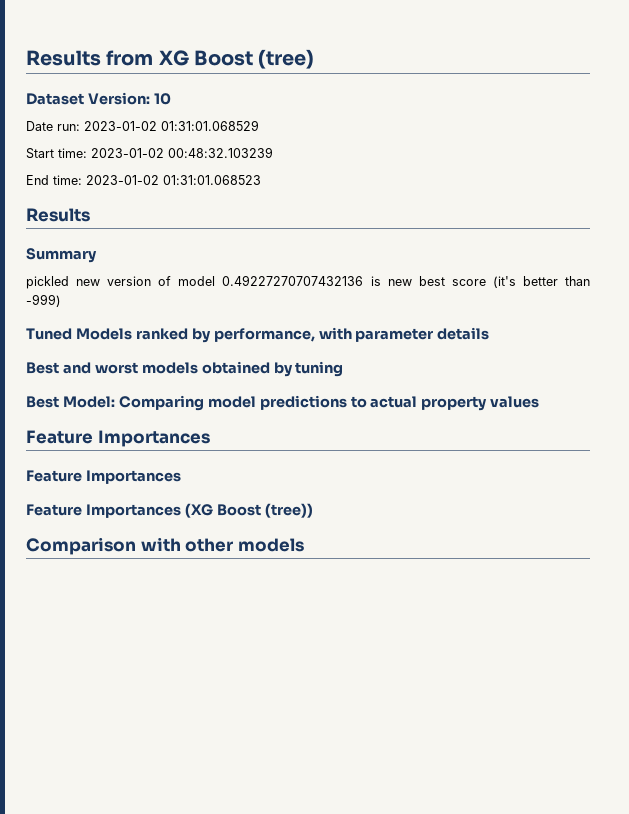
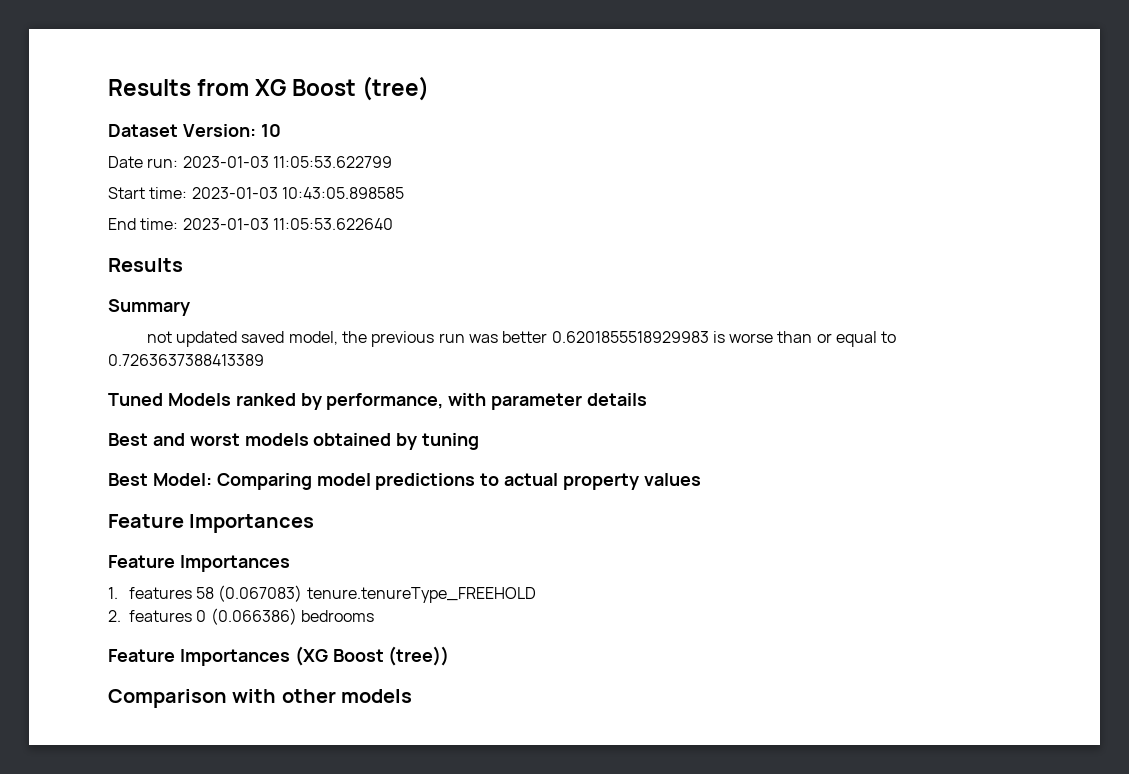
- Date run: 2023-01-02 01:31:01.068529
+ Date run: 2023-01-03 11:05:53.622799
- Start time: 2023-01-02 00:48:32.103239
+ Start time: 2023-01-03 10:43:05.898585
- End time: 2023-01-02 01:31:01.068523
+ End time: 2023-01-03 11:05:53.622640
- pickled new version of model 0.49227270707432136 is new best score (it's better than -999)
+ not updated saved model, the previous run was better 0.6201855518929983 is worse than or equal to 0.7263637388413389
+ 1. features 58 (0.067083) tenure.tenureType_FREEHOLD
+ 2. features 0 (0.066386) bedrooms

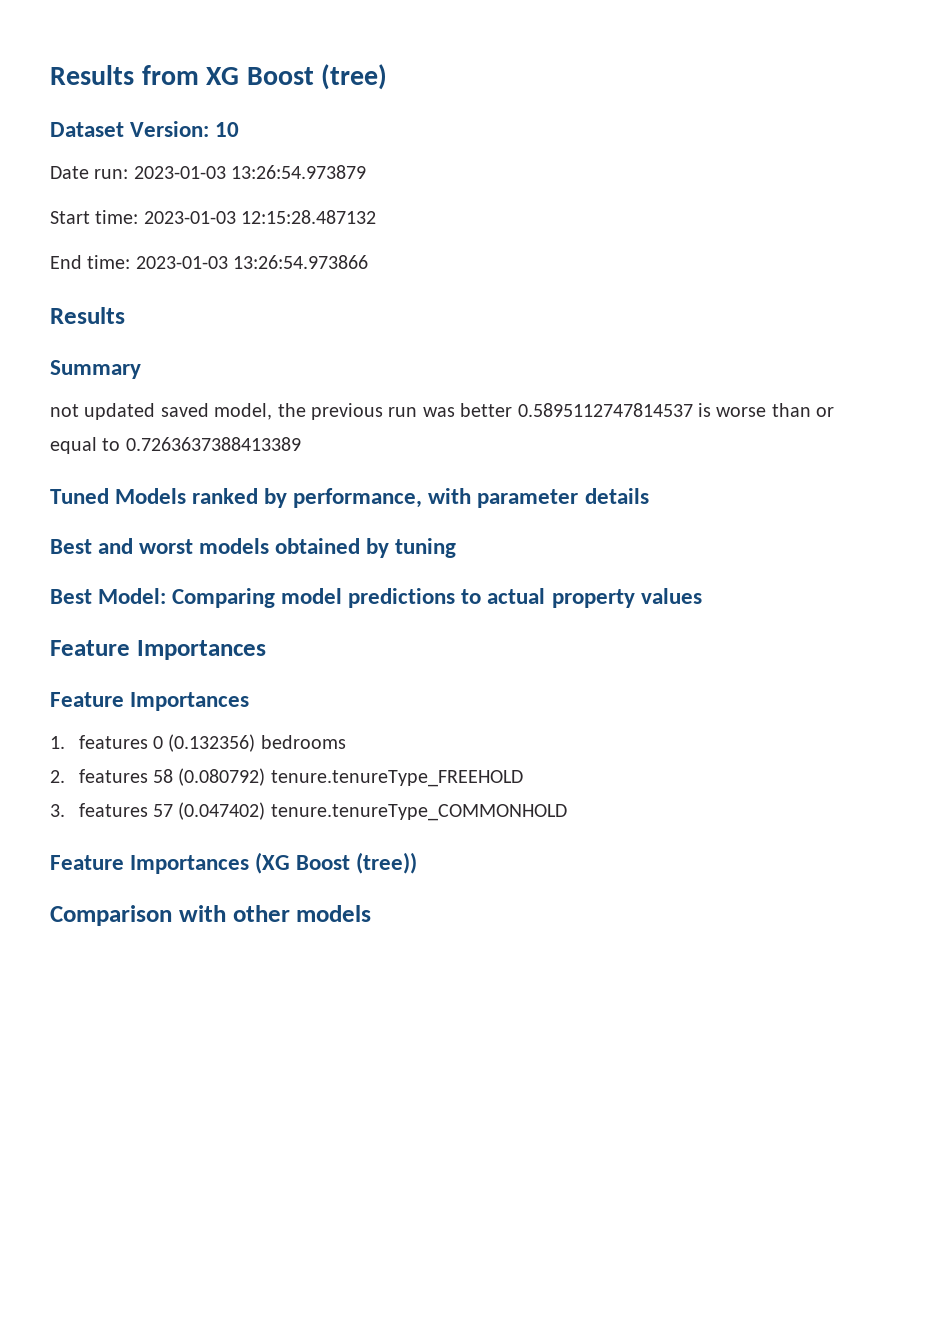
- Date run: 2023-01-03 11:05:53.622799
+ Date run: 2023-01-03 13:26:54.973879
- Start time: 2023-01-03 10:43:05.898585
+ Start time: 2023-01-03 12:15:28.487132
- End time: 2023-01-03 11:05:53.622640
+ End time: 2023-01-03 13:26:54.973866
- not updated saved model, the previous run was better 0.6201855518929983 is worse than or equal to 0.7263637388413389
+ not updated saved model, the previous run was better 0.5895112747814537 is worse than or equal to 0.7263637388413389
- 1. features 58 (0.067083) tenure.tenureType_FREEHOLD
- 2. features 0 (0.066386) bedrooms
+ 1. features 0 (0.132356) bedrooms
+ 2. features 58 (0.080792) tenure.tenureType_FREEHOLD
+ 3. features 57 (0.047402) tenure.tenureType_COMMONHOLD

